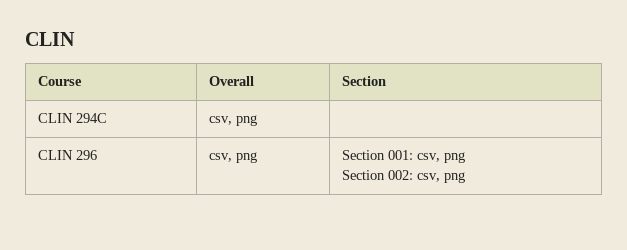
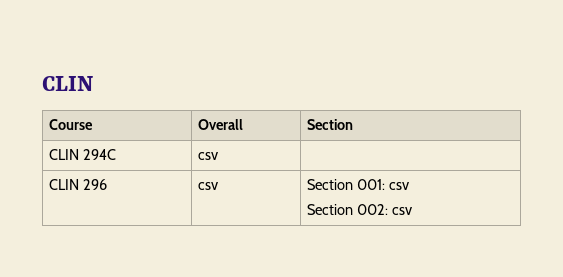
- CLIN 294C | csv, png |
+ CLIN 294C | csv |
- CLIN 296 | csv, png | Section 001: csv, png
- Section 002: csv, png
+ CLIN 296 | csv | Section 001: csv
+ Section 002: csv

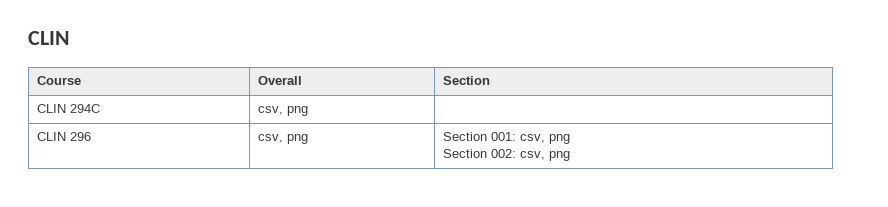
- CLIN 294C | csv |
+ CLIN 294C | csv, png |
- CLIN 296 | csv | Section 001: csv
- Section 002: csv
+ CLIN 296 | csv, png | Section 001: csv, png
+ Section 002: csv, png

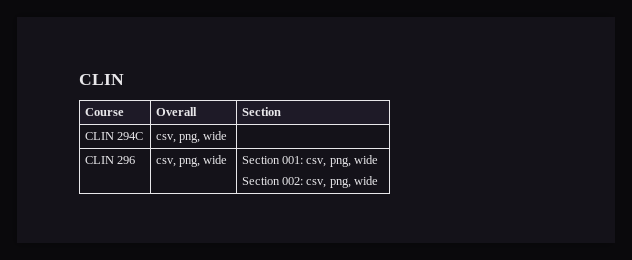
- CLIN 294C | csv, png |
+ CLIN 294C | csv, png, wide |
- CLIN 296 | csv, png | Section 001: csv, png
- Section 002: csv, png
+ CLIN 296 | csv, png, wide | Section 001: csv, png, wide
+ Section 002: csv, png, wide

